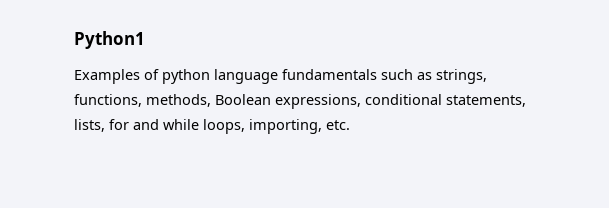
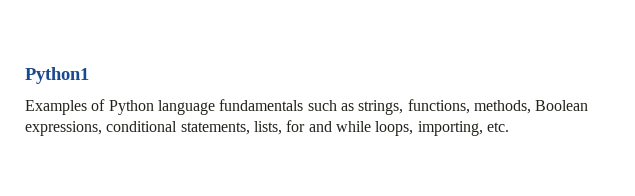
- Examples of python language fundamentals such as strings, functions, methods, Boolean expressions, conditional statements, lists, for and while loops, importing, etc.
+ Examples of Python language fundamentals such as strings, functions, methods, Boolean expressions, conditional statements, lists, for and while loops, importing, etc.

